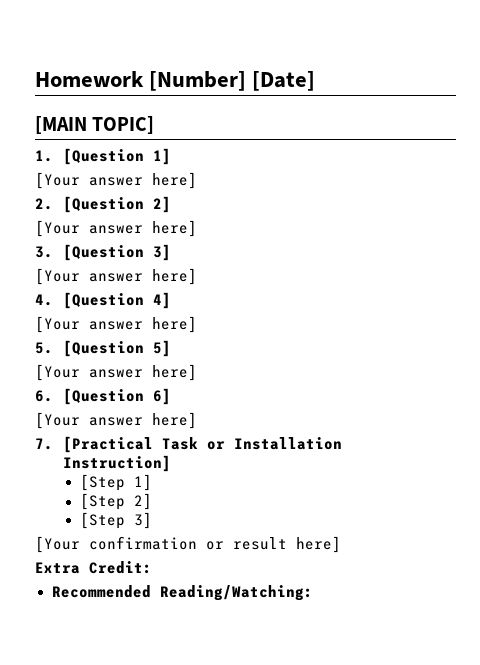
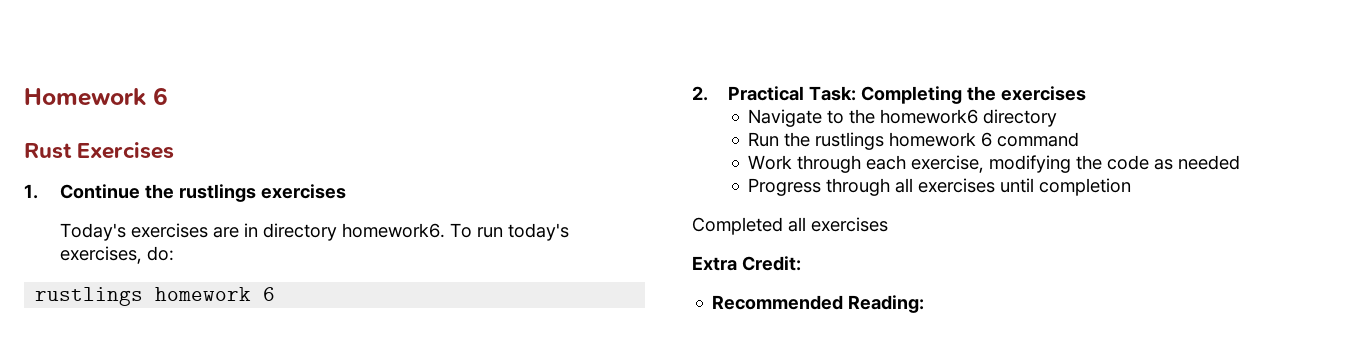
- Homework [Number] [Date]
- [MAIN TOPIC]
- 1. [Question 1]
- [Your answer here]
- 2. [Question 2]
- [Your answer here]
- 3. [Question 3]
- [Your answer here]
- 4. [Question 4]
- [Your answer here]
- 5. [Question 5]
- [Your answer here]
- 6. [Question 6]
- [Your answer here]
- 7. [Practical Task or Installation Instruction]
- [Step 1]
- [Step 2]
- [Step 3]
- [Your confirmation or result here]
+ Homework 6
+ Rust Exercises
+ 1. Continue the rustlings exercises
+ Today's exercises are in directory homework6. To run today's exercises, do:
+ rustlings homework 6
+ 2. Practical Task: Completing the exercises
+ Navigate to the homework6 directory
+ Run the rustlings homework 6 command
+ Work through each exercise, modifying the code as needed
+ Progress through all exercises until completion
+ Completed all exercises
- Recommended Reading/Watching:
+ Recommended Reading:

